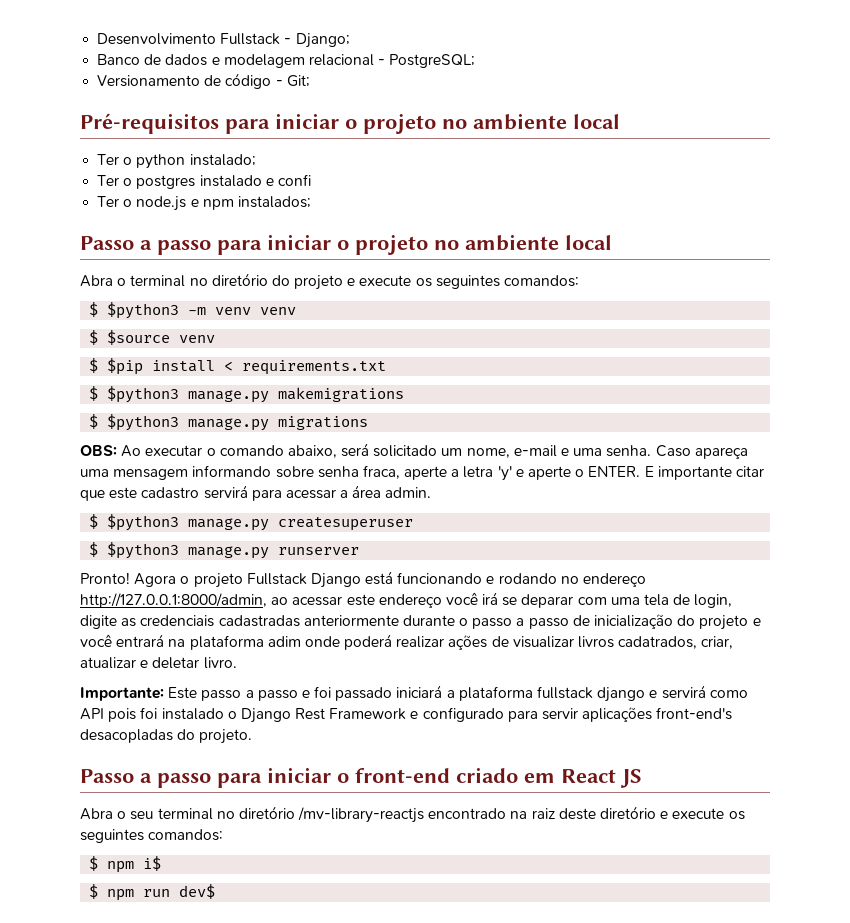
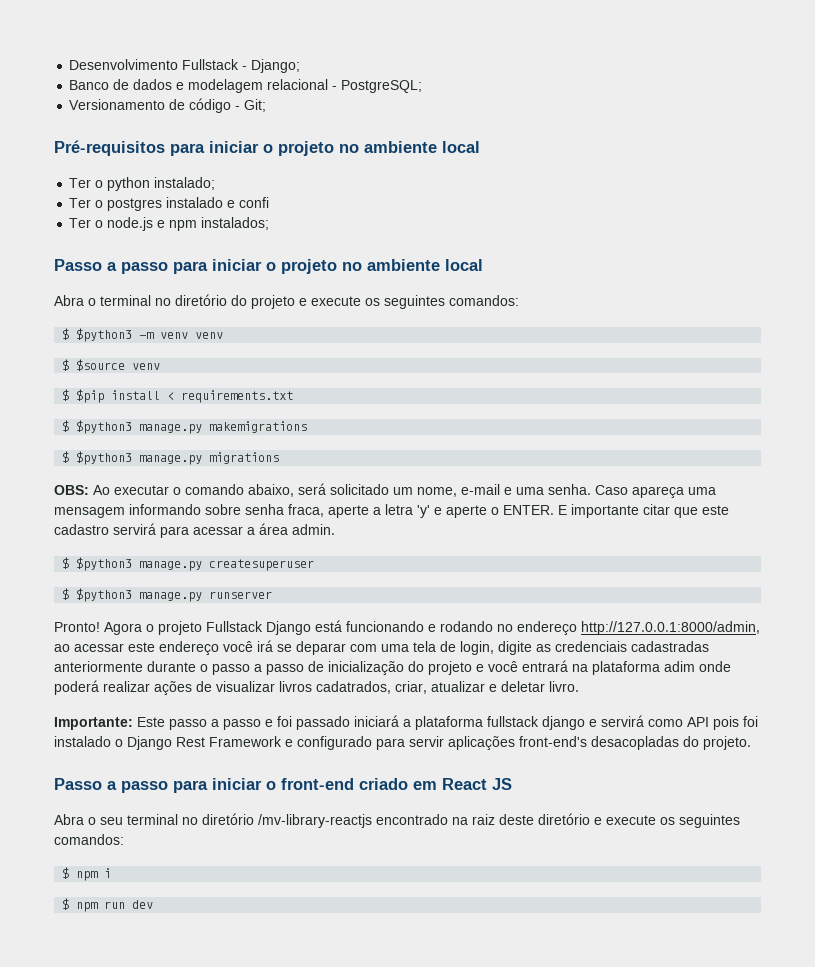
- $ npm i$
+ $ npm i
- $ npm run dev$
+ $ npm run dev

